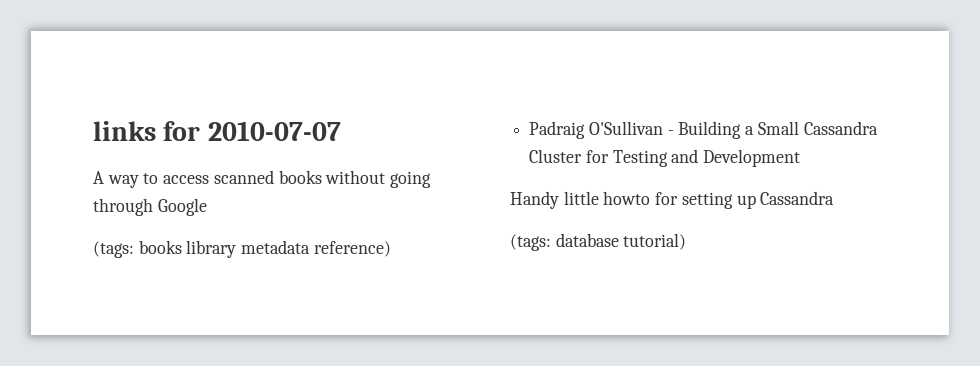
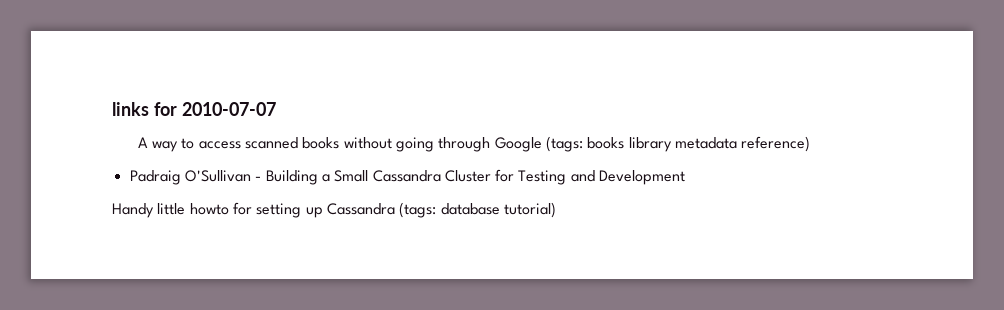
- A way to access scanned books without going through Google
- (tags: books library metadata reference)
+ A way to access scanned books without going through Google (tags: books library metadata reference)
- Handy little howto for setting up Cassandra
- (tags: database tutorial)
+ Handy little howto for setting up Cassandra (tags: database tutorial)

